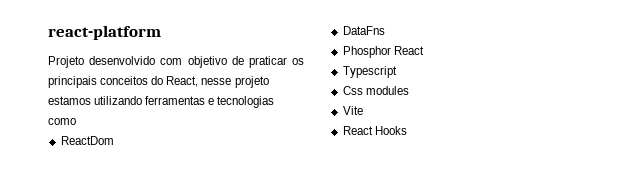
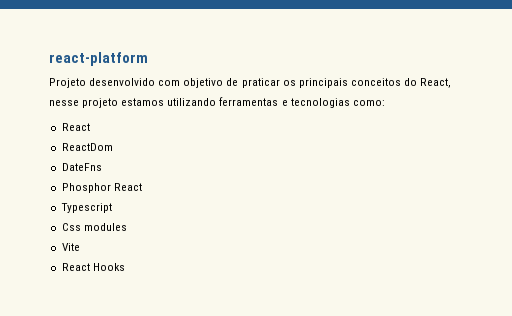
- Projeto desenvolvido com objetivo de praticar os principais conceitos do React, nesse projeto estamos utilizando ferramentas e tecnologias como
+ Projeto desenvolvido com objetivo de praticar os principais conceitos do React, nesse projeto estamos utilizando ferramentas e tecnologias como:
+ React
- DataFns
+ DateFns

